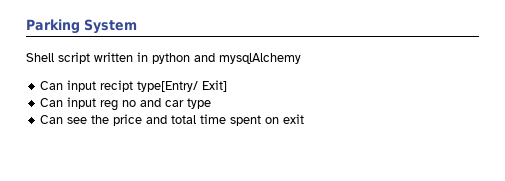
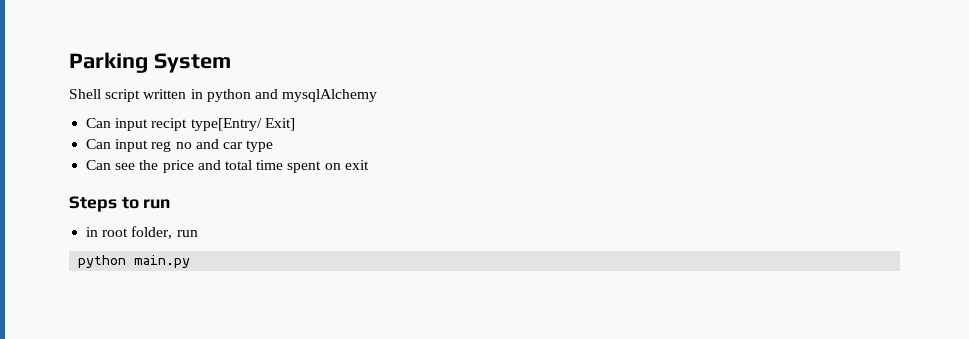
+ Steps to run
+ in root folder, run
+ python main.py

